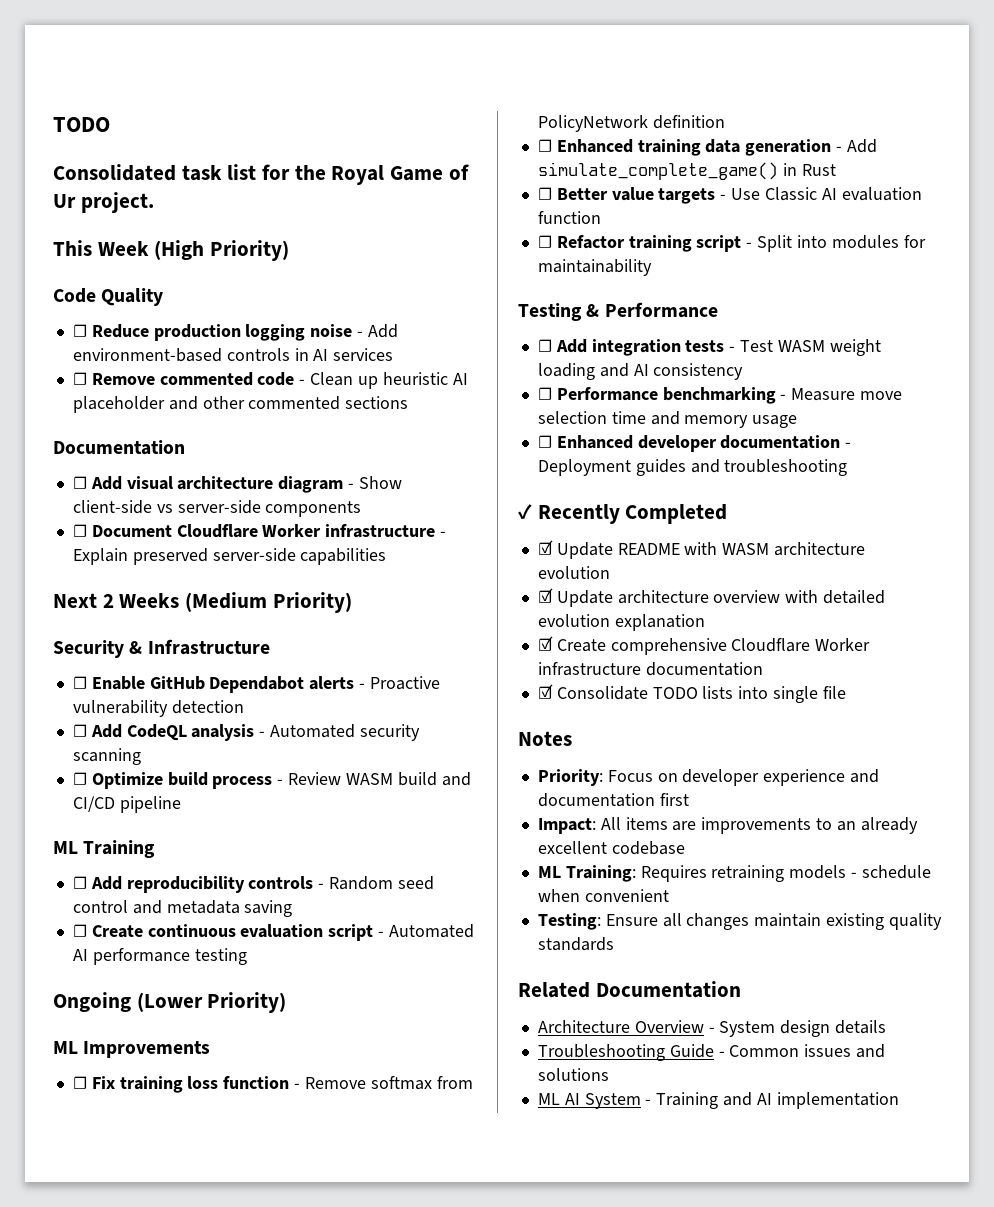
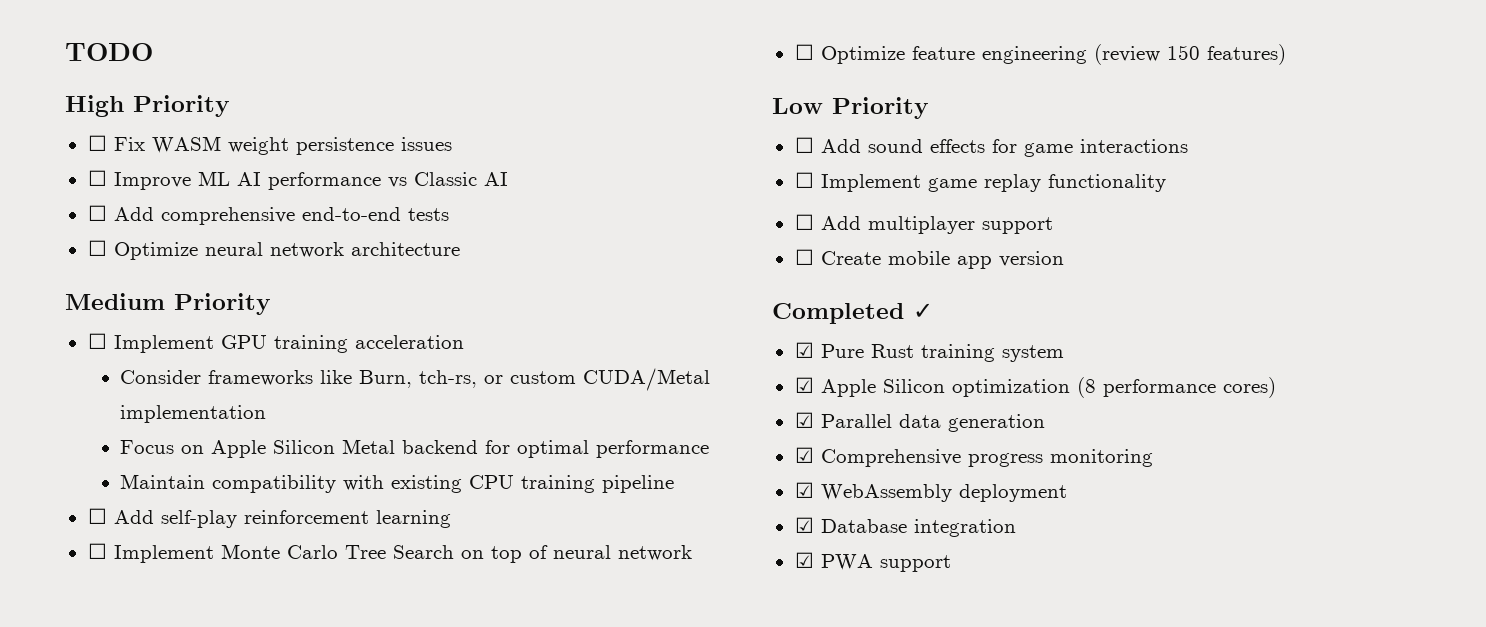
- Consolidated task list for the Royal Game of Ur project.
- This Week (High Priority)
- Code Quality
- ☐ Reduce production logging noise - Add environment-based controls in AI services
- ☐ Remove commented code - Clean up heuristic AI placeholder and other commented sections
- Documentation
- ☐ Add visual architecture diagram - Show client-side vs server-side components
- ☐ Document Cloudflare Worker infrastructure - Explain preserved server-side capabilities
- Next 2 Weeks (Medium Priority)
- Security & Infrastructure
- ☐ Enable GitHub Dependabot alerts - Proactive vulnerability detection
- ☐ Add CodeQL analysis - Automated security scanning
- ☐ Optimize build process - Review WASM build and CI/CD pipeline
- ML Training
- ☐ Add reproducibility controls - Random seed control and metadata saving
- ☐ Create continuous evaluation script - Automated AI performance testing
- Ongoing (Lower Priority)
- ML Improvements
- ☐ Fix training loss function - Remove softmax from PolicyNetwork definition
- ☐ Enhanced training data generation - Add simulate_complete_game() in Rust
- ☐ Better value targets - Use Classic AI evaluation function
- ☐ Refactor training script - Split into modules for maintainability
- Testing & Performance
- ☐ Add integration tests - Test WASM weight loading and AI consistency
- ☐ Performance benchmarking - Measure move selection time and memory usage
- ☐ Enhanced developer documentation - Deployment guides and troubleshooting
- ✓ Recently Completed
- ☑ Update README with WASM architecture evolution
- ☑ Update architecture overview with detailed evolution explanation
- ☑ Create comprehensive Cloudflare Worker infrastructure documentation
- ☑ Consolidate TODO lists into single file
- Notes
- Priority: Focus on developer experience and documentation first
- Impact: All items are improvements to an already excellent codebase
- ML Training: Requires retraining models - schedule when convenient
- Testing: Ensure all changes maintain existing quality standards
- Related Documentation
- Architecture Overview - System design details
- Troubleshooting Guide - Common issues and solutions
- ML AI System - Training and AI implementation
+ High Priority
+ ☐ Fix WASM weight persistence issues
+ ☐ Improve ML AI performance vs Classic AI
+ ☐ Add comprehensive end-to-end tests
+ ☐ Optimize neural network architecture
+ Medium Priority
+ ☐ Implement GPU training acceleration
+ Consider frameworks like Burn, tch-rs, or custom CUDA/Metal implementation
+ Focus on Apple Silicon Metal backend for optimal performance
+ Maintain compatibility with existing CPU training pipeline
+ ☐ Add self-play reinforcement learning
+ ☐ Implement Monte Carlo Tree Search on top of neural network
+ ☐ Optimize feature engineering (review 150 features)
+ Low Priority
+ ☐ Add sound effects for game interactions
+ ☐ Implement game replay functionality
+ ☐ Add multiplayer support
+ ☐ Create mobile app version
+ Completed ✓
+ ☑ Pure Rust training system
+ ☑ Apple Silicon optimization (8 performance cores)
+ ☑ Parallel data generation
+ ☑ Comprehensive progress monitoring
+ ☑ WebAssembly deployment
+ ☑ Database integration
+ ☑ PWA support

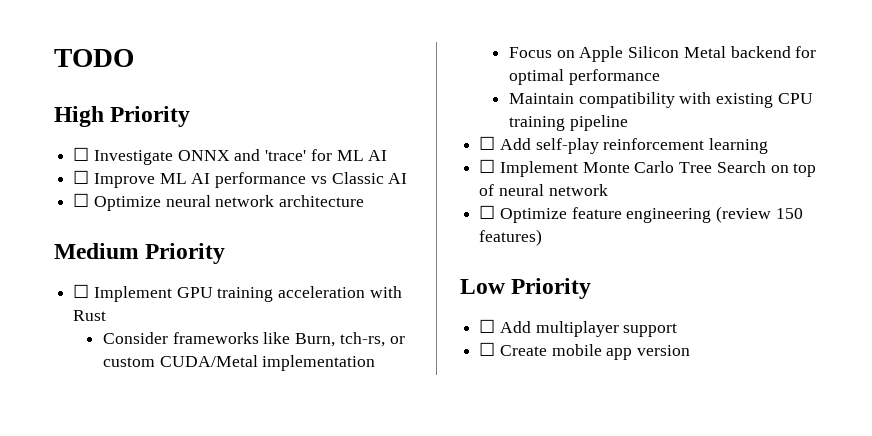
- ☐ Fix WASM weight persistence issues
+ ☐ Investigate ONNX and 'trace' for ML AI
- ☐ Add comprehensive end-to-end tests
- ☐ Implement GPU training acceleration
+ ☐ Implement GPU training acceleration with Rust
- ☐ Add sound effects for game interactions
- ☐ Implement game replay functionality
- Completed ✓
- ☑ Pure Rust training system
- ☑ Apple Silicon optimization (8 performance cores)
- ☑ Parallel data generation
- ☑ Comprehensive progress monitoring
- ☑ WebAssembly deployment
- ☑ Database integration
- ☑ PWA support

